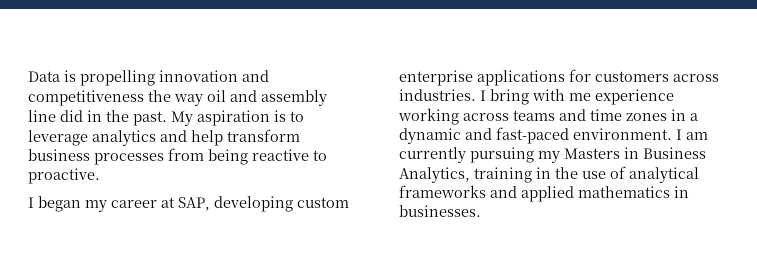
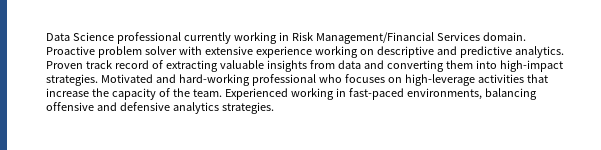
- Data is propelling innovation and competitiveness the way oil and assembly line did in the past. My aspiration is to leverage analytics and help transform business processes from being reactive to proactive.
- I began my career at SAP, developing custom enterprise applications for customers across industries. I bring with me experience working across teams and time zones in a dynamic and fast-paced environment. I am currently pursuing my Masters in Business Analytics, training in the use of analytical frameworks and applied mathematics in businesses.
+ Data Science professional currently working in Risk Management/Financial Services domain. Proactive problem solver with extensive experience working on descriptive and predictive analytics. Proven track record of extracting valuable insights from data and converting them into high-impact strategies. Motivated and hard-working professional who focuses on high-leverage activities that increase the capacity of the team. Experienced working in fast-paced environments, balancing offensive and defensive analytics strategies.

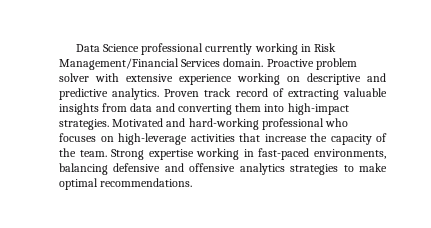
- Experienced working in fast-paced environments, balancing offensive and defensive analytics strategies.
+ Strong expertise working in fast-paced environments, balancing defensive and offensive analytics strategies to make optimal recommendations.

